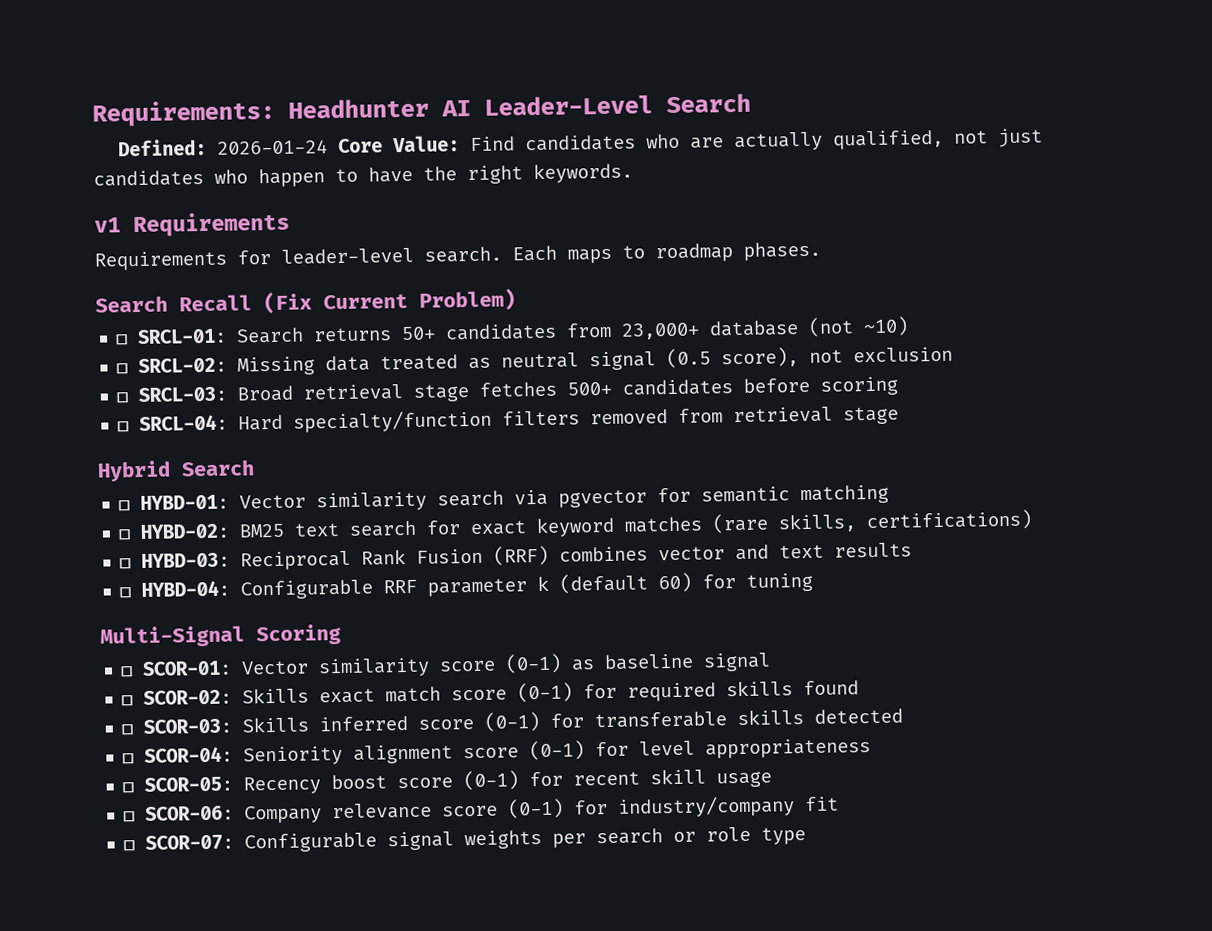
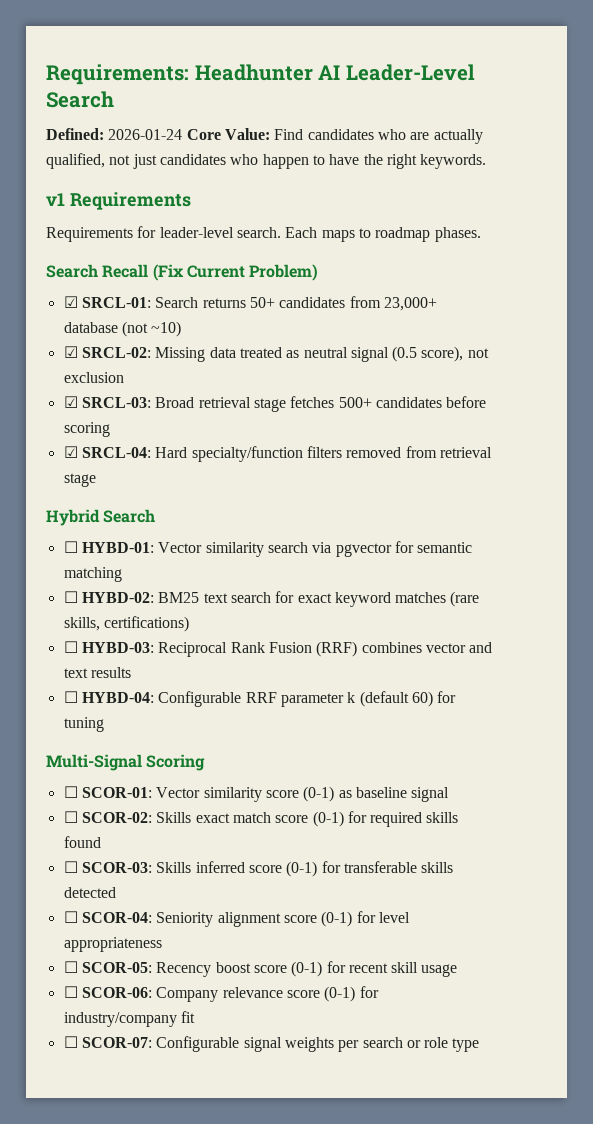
- ☐ SRCL-01: Search returns 50+ candidates from 23,000+ database (not ~10)
+ ☑ SRCL-01: Search returns 50+ candidates from 23,000+ database (not ~10)
- ☐ SRCL-02: Missing data treated as neutral signal (0.5 score), not exclusion
+ ☑ SRCL-02: Missing data treated as neutral signal (0.5 score), not exclusion
- ☐ SRCL-03: Broad retrieval stage fetches 500+ candidates before scoring
+ ☑ SRCL-03: Broad retrieval stage fetches 500+ candidates before scoring
- ☐ SRCL-04: Hard specialty/function filters removed from retrieval stage
+ ☑ SRCL-04: Hard specialty/function filters removed from retrieval stage

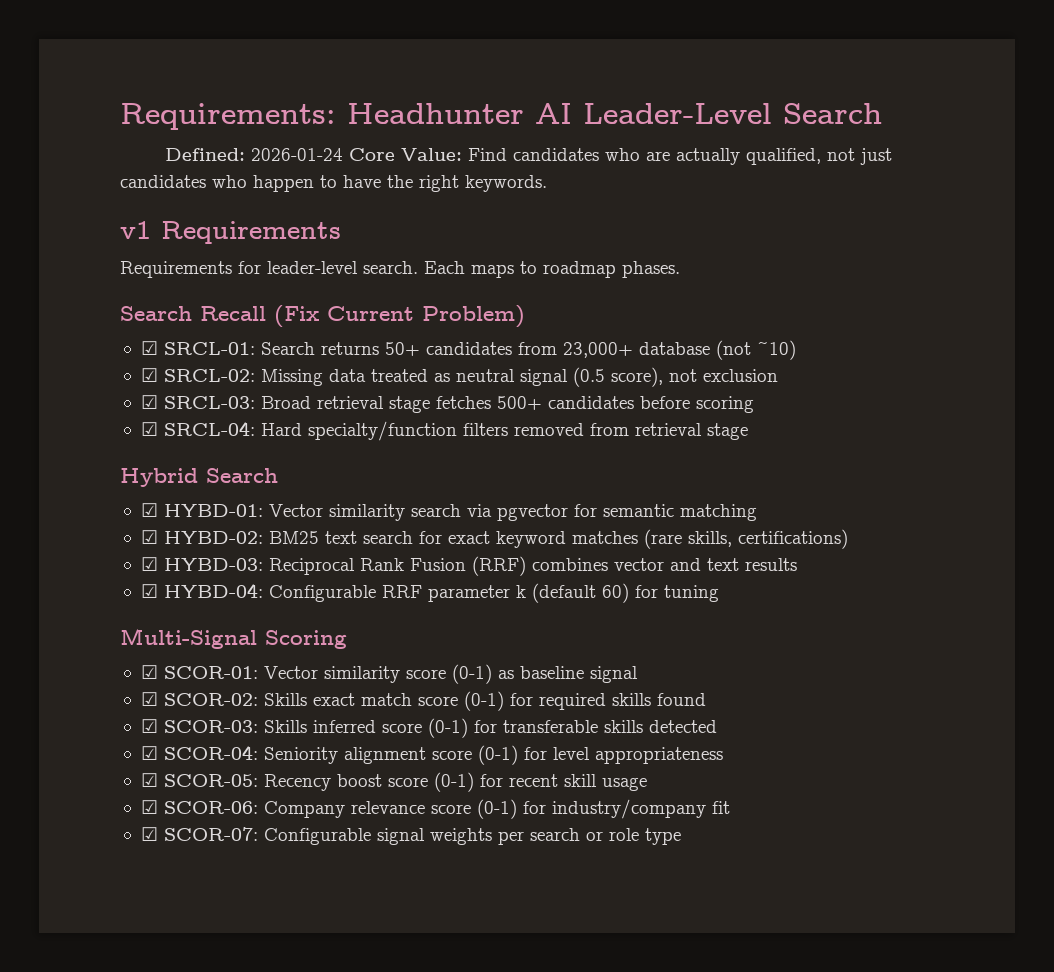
- ☐ HYBD-01: Vector similarity search via pgvector for semantic matching
+ ☑ HYBD-01: Vector similarity search via pgvector for semantic matching
- ☐ HYBD-02: BM25 text search for exact keyword matches (rare skills, certifications)
+ ☑ HYBD-02: BM25 text search for exact keyword matches (rare skills, certifications)
- ☐ HYBD-03: Reciprocal Rank Fusion (RRF) combines vector and text results
+ ☑ HYBD-03: Reciprocal Rank Fusion (RRF) combines vector and text results
- ☐ HYBD-04: Configurable RRF parameter k (default 60) for tuning
+ ☑ HYBD-04: Configurable RRF parameter k (default 60) for tuning
- ☐ SCOR-01: Vector similarity score (0-1) as baseline signal
+ ☑ SCOR-01: Vector similarity score (0-1) as baseline signal
- ☐ SCOR-02: Skills exact match score (0-1) for required skills found
+ ☑ SCOR-02: Skills exact match score (0-1) for required skills found
- ☐ SCOR-03: Skills inferred score (0-1) for transferable skills detected
+ ☑ SCOR-03: Skills inferred score (0-1) for transferable skills detected
- ☐ SCOR-04: Seniority alignment score (0-1) for level appropriateness
+ ☑ SCOR-04: Seniority alignment score (0-1) for level appropriateness
- ☐ SCOR-05: Recency boost score (0-1) for recent skill usage
+ ☑ SCOR-05: Recency boost score (0-1) for recent skill usage
- ☐ SCOR-06: Company relevance score (0-1) for industry/company fit
+ ☑ SCOR-06: Company relevance score (0-1) for industry/company fit
- ☐ SCOR-07: Configurable signal weights per search or role type
+ ☑ SCOR-07: Configurable signal weights per search or role type

